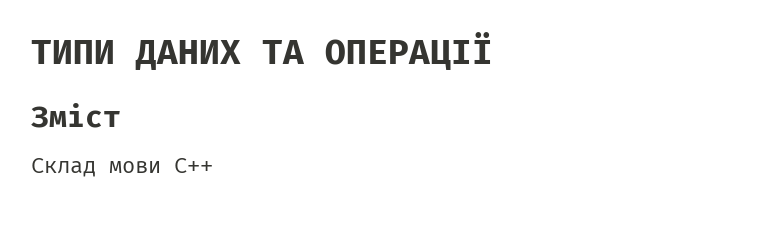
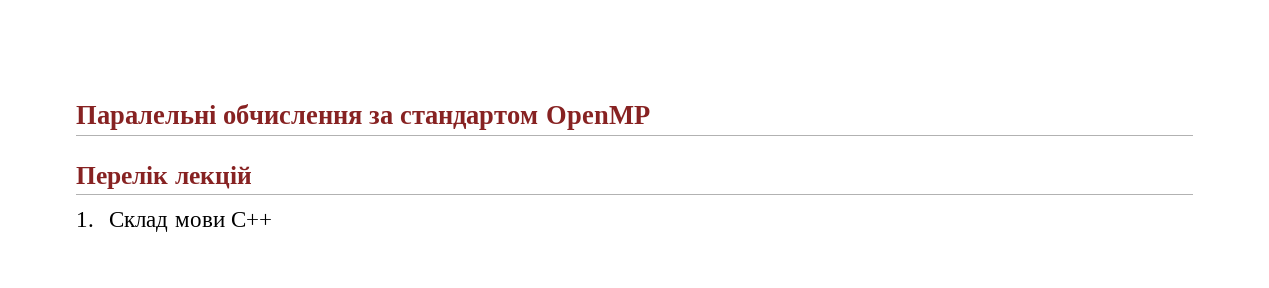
- ТИПИ ДАНИХ ТА ОПЕРАЦІЇ
- Зміст
- Склад мови С++
+ Паралельні обчислення за стандартом OpenMP
+ Перелік лекцій
+ 1. Склад мови С++

